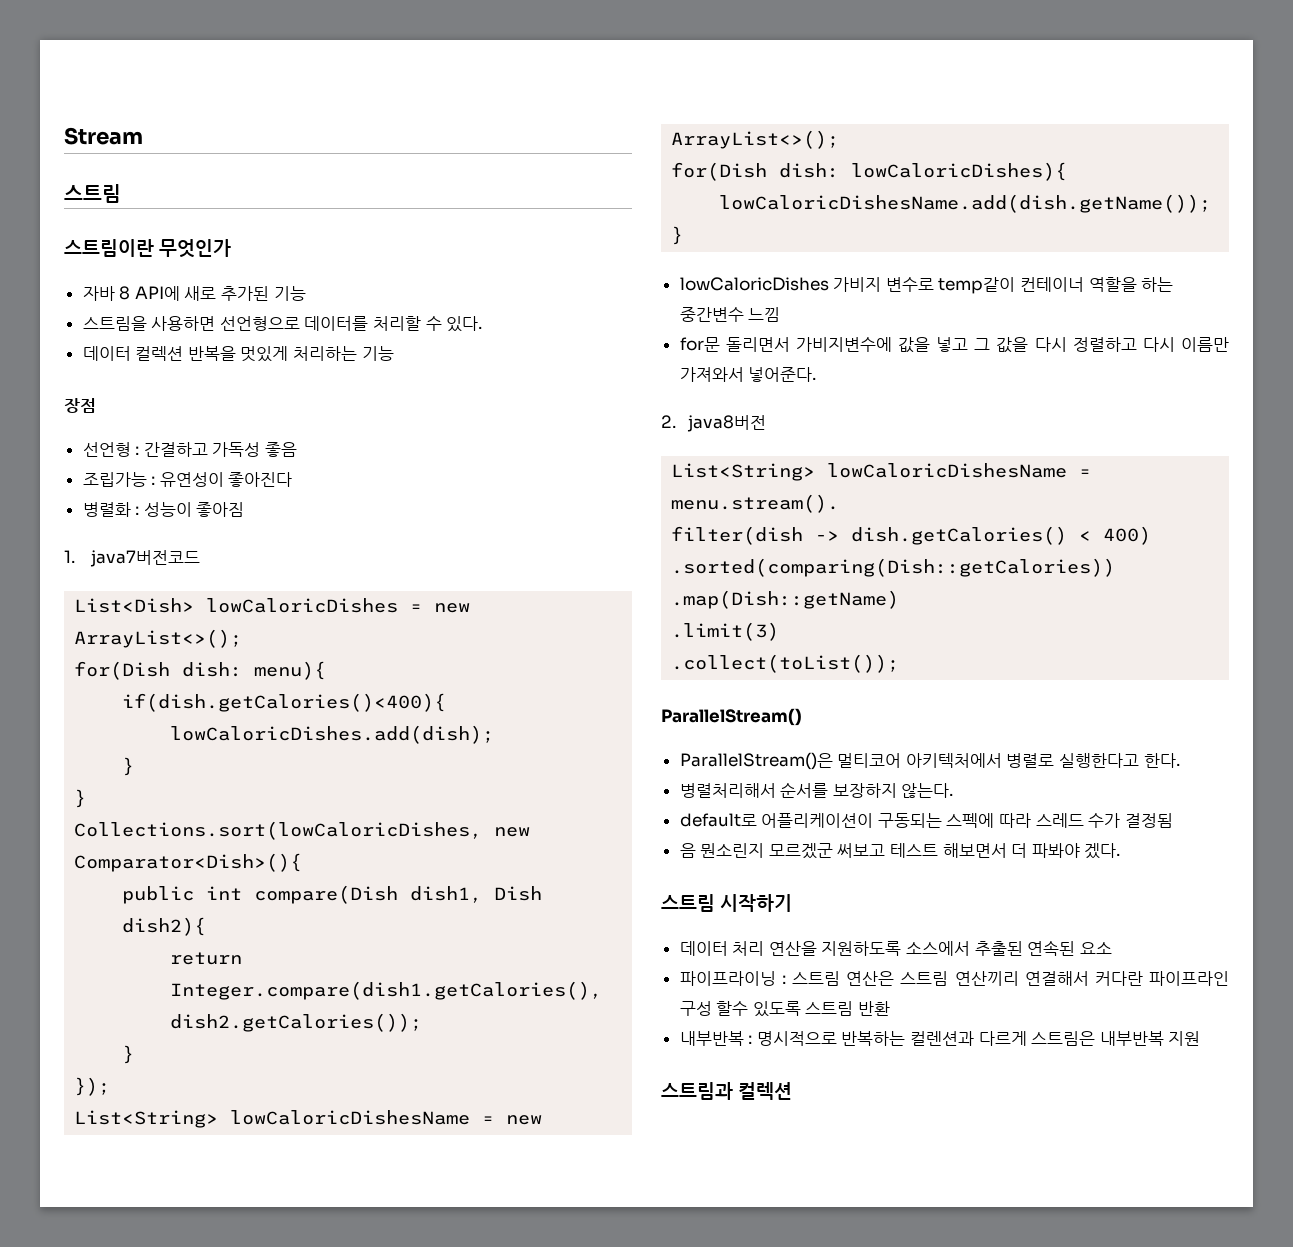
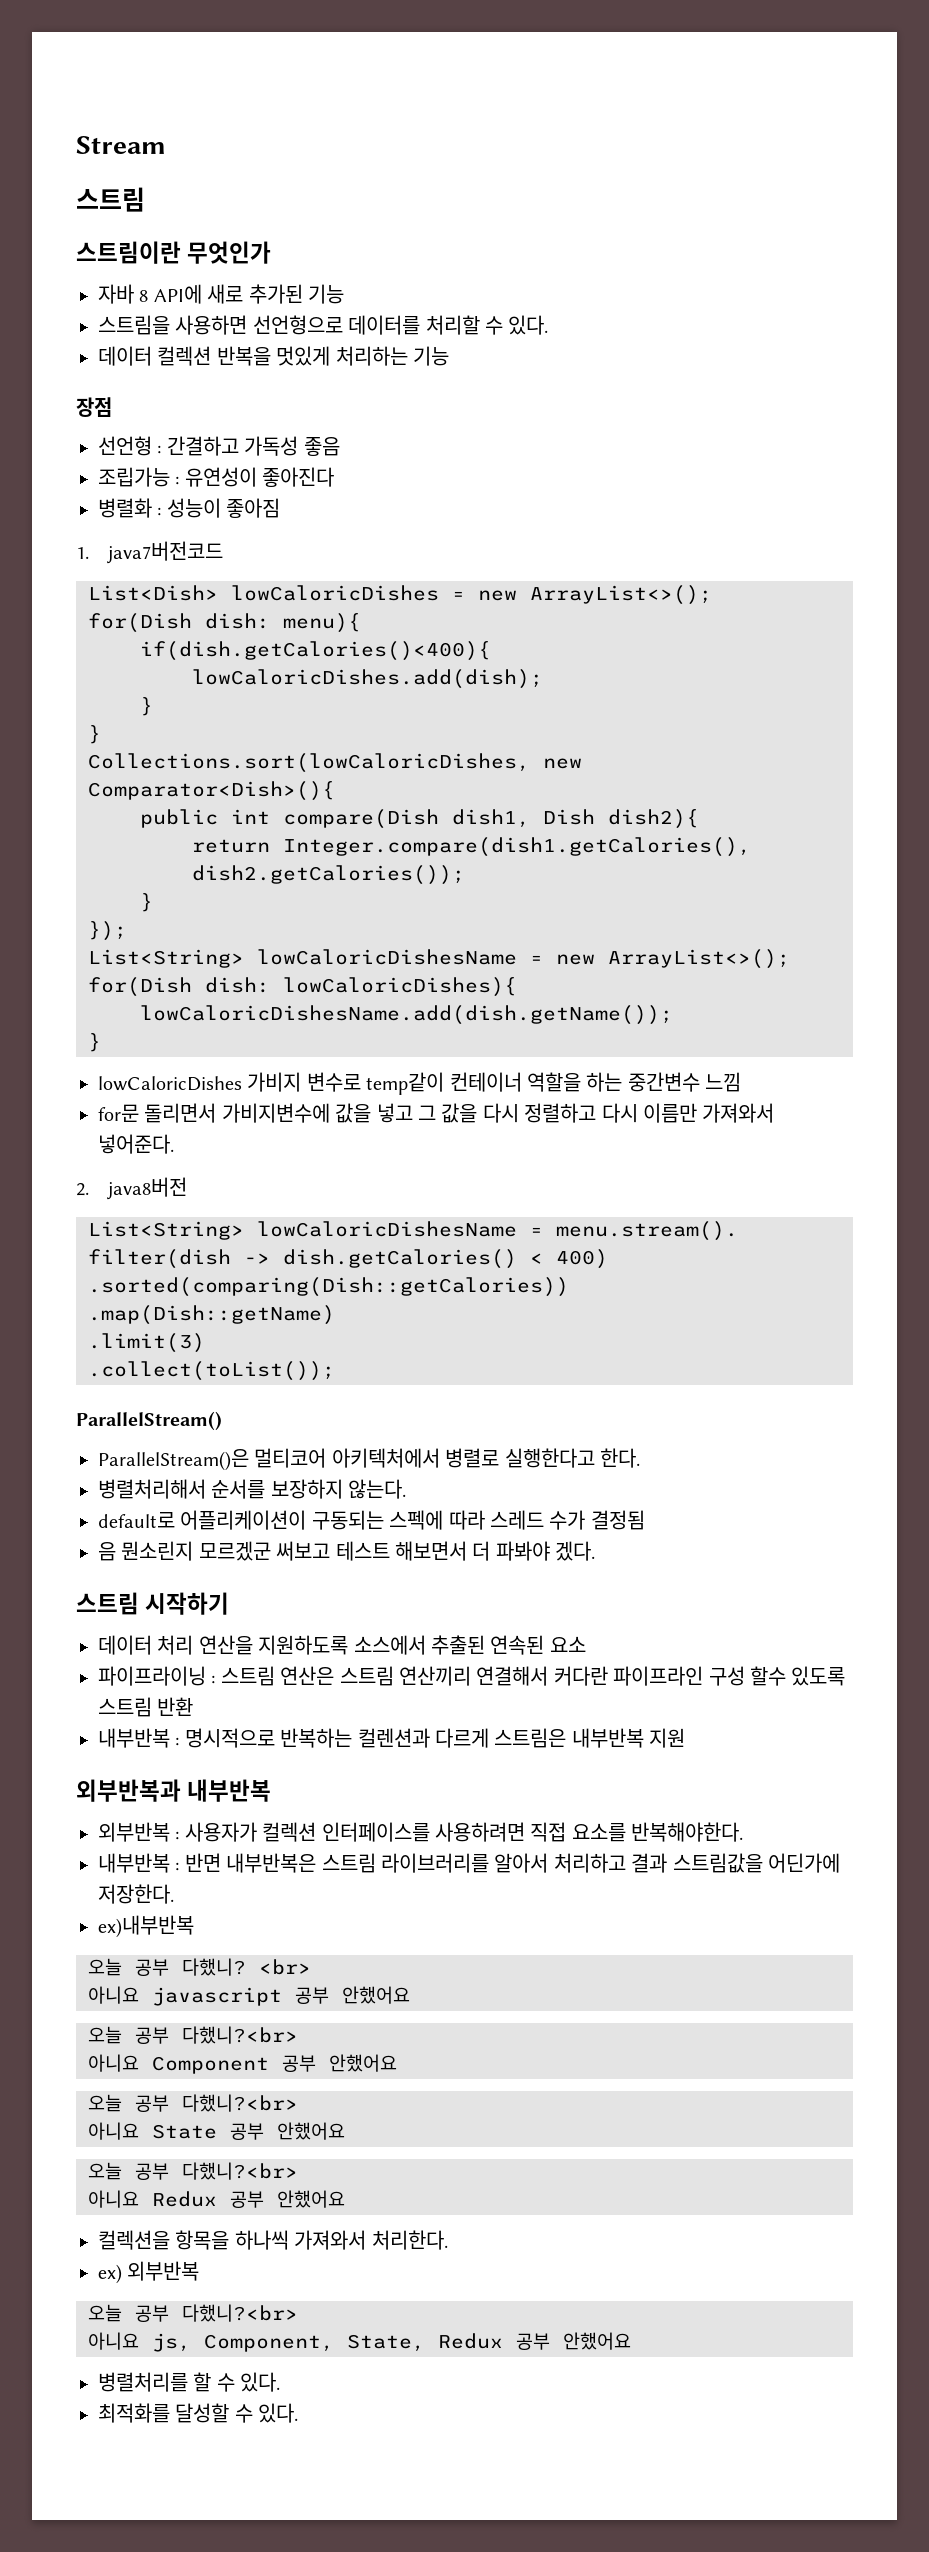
- 스트림과 컬렉션
+ 외부반복과 내부반복
+ 외부반복 : 사용자가 컬렉션 인터페이스를 사용하려면 직접 요소를 반복해야한다.
+ 내부반복 : 반면 내부반복은 스트림 라이브러리를 알아서 처리하고 결과 스트림값을 어딘가에 저장한다.
+ ex)내부반복
+ 오늘 공부 다했니? <br>
+ 아니요 javascript 공부 안했어요
+ 오늘 공부 다했니?<br>
+ 아니요 Component 공부 안했어요
+ 오늘 공부 다했니?<br>
+ 아니요 State 공부 안했어요
+ 오늘 공부 다했니?<br>
+ 아니요 Redux 공부 안했어요
+ 컬렉션을 항목을 하나씩 가져와서 처리한다.
+ ex) 외부반복
+ 오늘 공부 다했니?<br>
+ 아니요 js, Component, State, Redux 공부 안했어요
+ 병렬처리를 할 수 있다.
+ 최적화를 달성할 수 있다.

